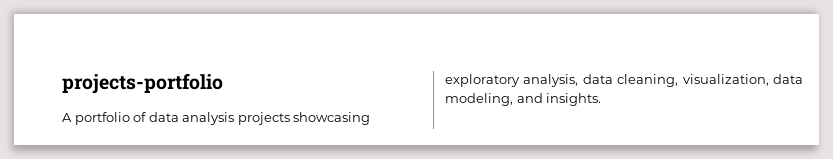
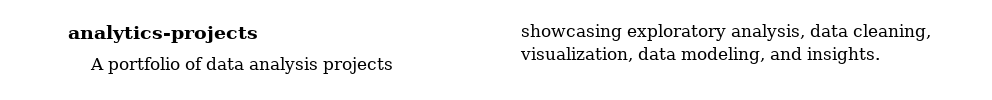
- projects-portfolio
+ analytics-projects

